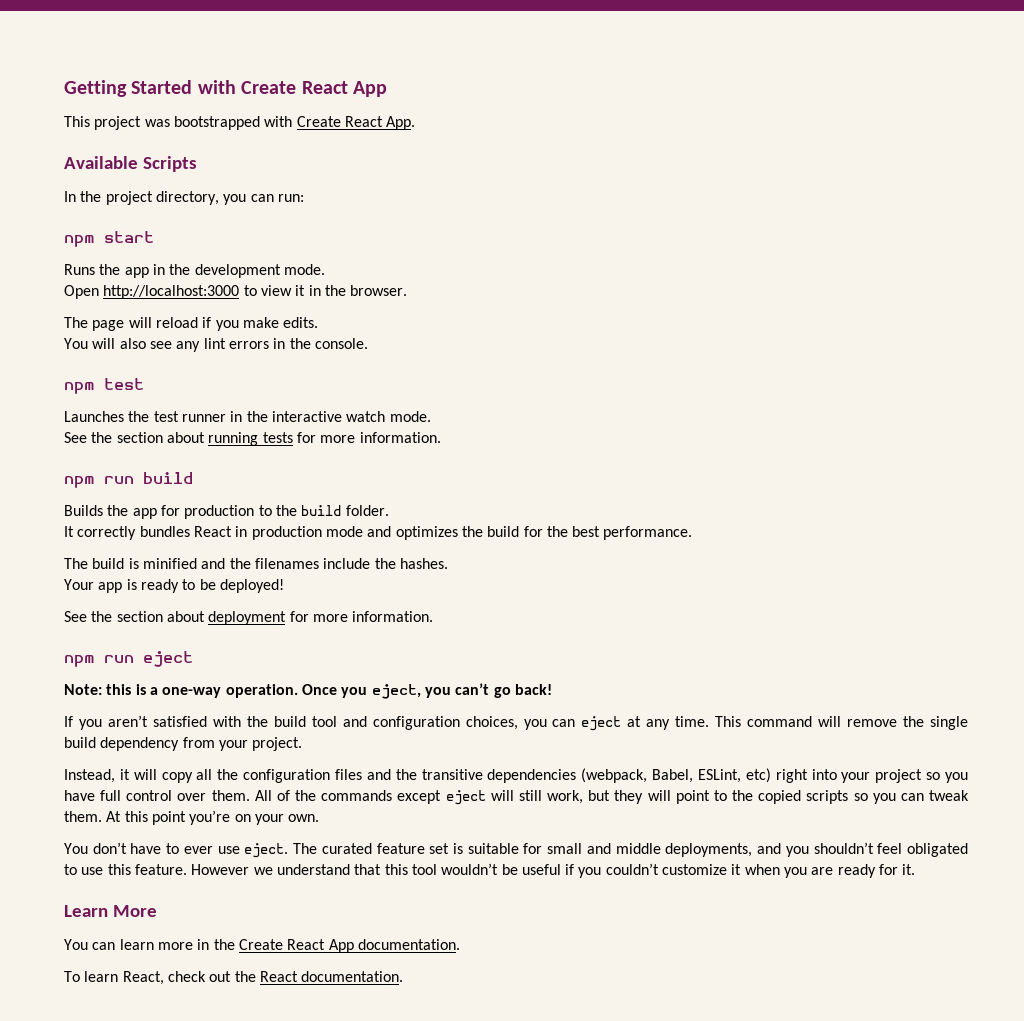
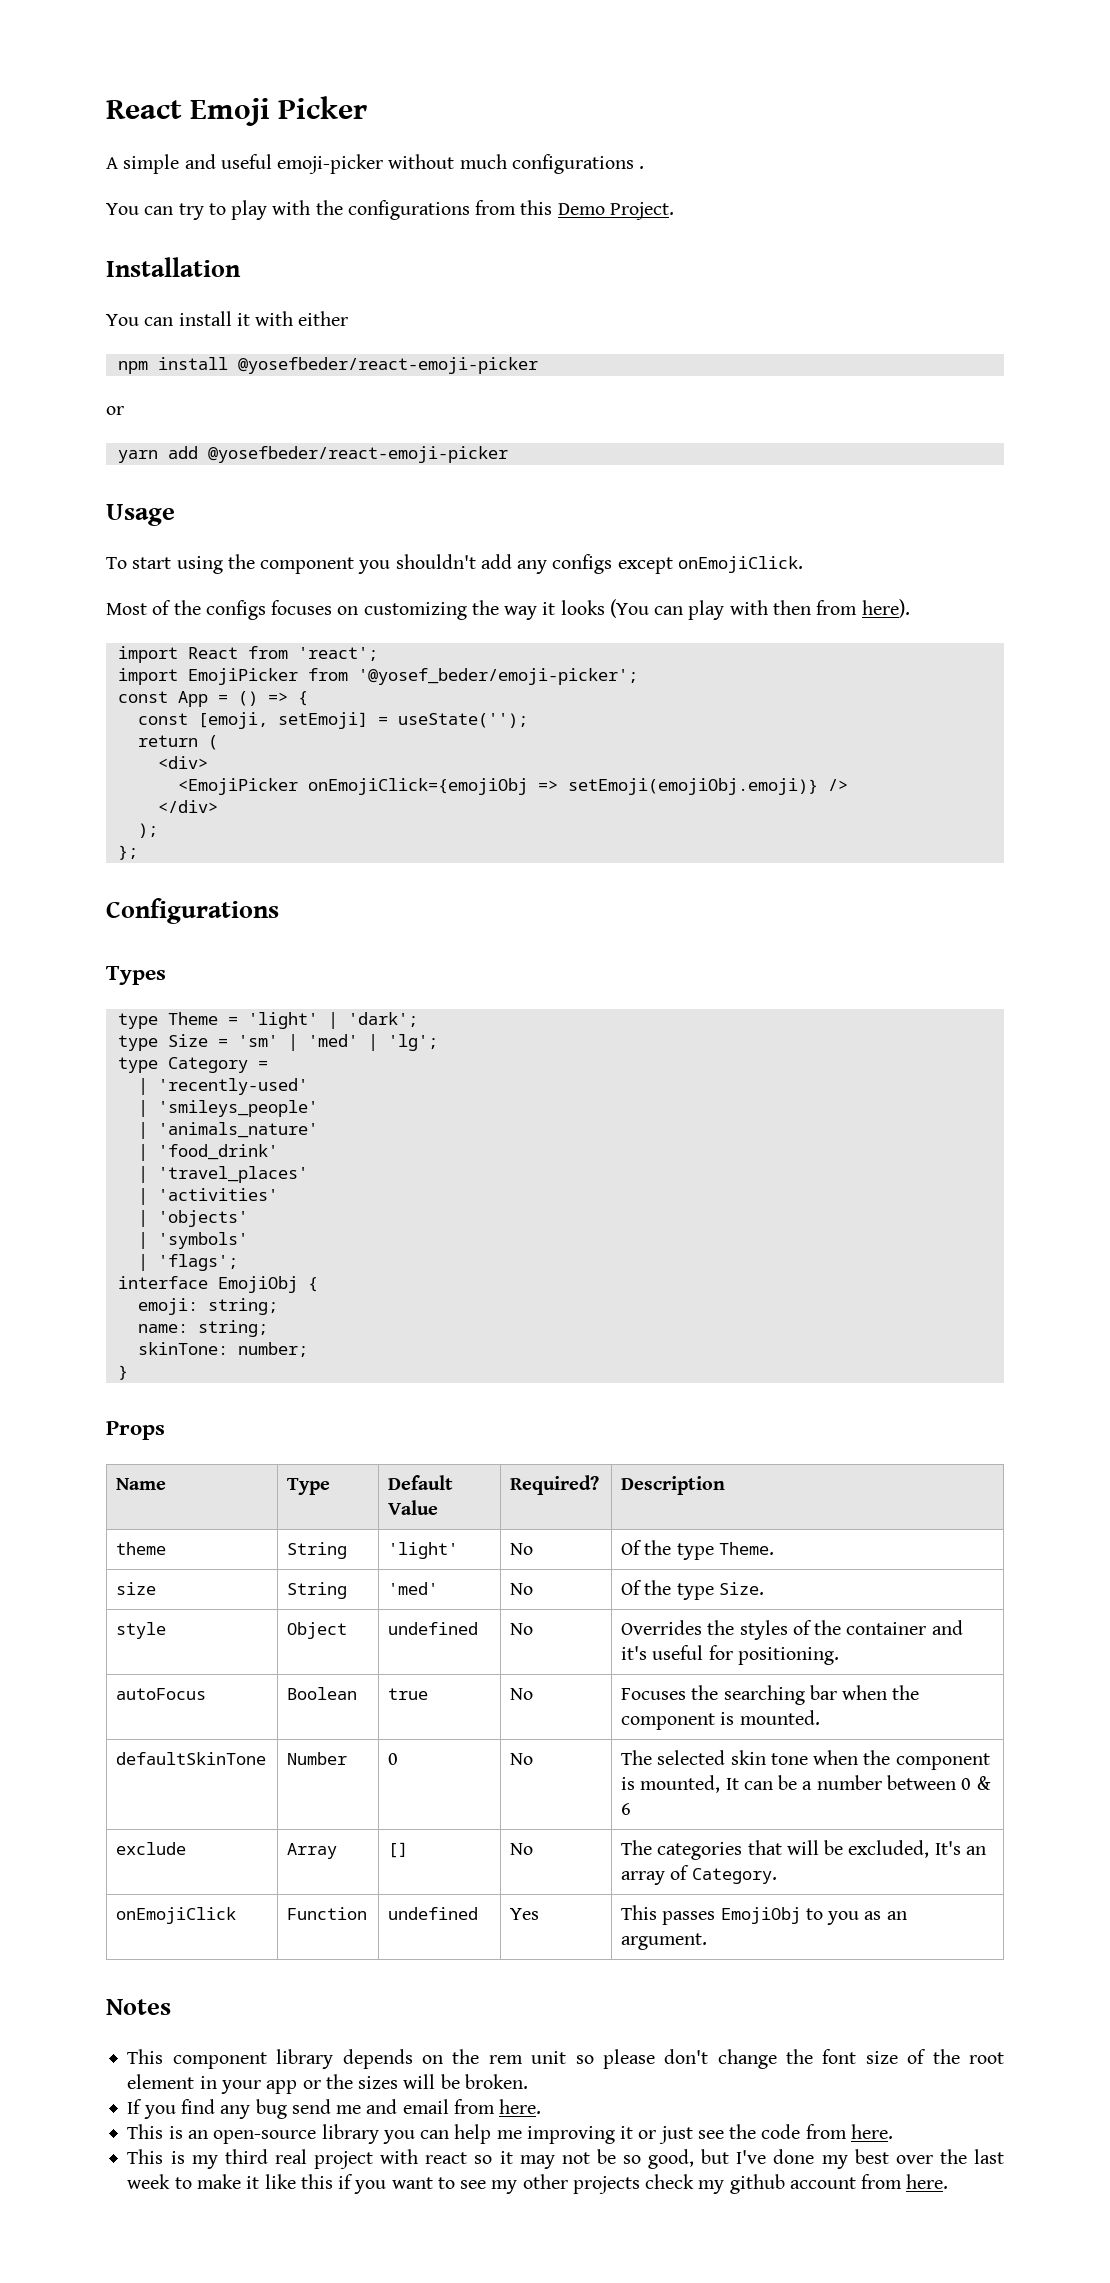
- Getting Started with Create React App
- This project was bootstrapped with Create React App.
- Available Scripts
- In the project directory, you can run:
- npm start
- Runs the app in the development mode.
- Open http://localhost:3000 to view it in the browser.
- The page will reload if you make edits.
- You will also see any lint errors in the console.
- npm test
- Launches the test runner in the interactive watch mode.
- See the section about running tests for more information.
- npm run build
- Builds the app for production to the build folder.
- It correctly bundles React in production mode and optimizes the build for the best performance.
- The build is minified and the filenames include the hashes.
- Your app is ready to be deployed!
- See the section about deployment for more information.
- npm run eject
- Note: this is a one-way operation. Once you eject, you can’t go back!
- If you aren’t satisfied with the build tool and configuration choices, you can eject at any time. This command will remove the single build dependency from your project.
- Instead, it will copy all the configuration files and the transitive dependencies (webpack, Babel, ESLint, etc) right into your project so you have full control over them. All of the commands except eject will still work, but they will point to the copied scripts so you can tweak them. At this point you’re on your own.
- You don’t have to ever use eject. The curated feature set is suitable for small and middle deployments, and you shouldn’t feel obligated to use this feature. However we understand that this tool wouldn’t be useful if you couldn’t customize it when you are ready for it.
- Learn More
- You can learn more in the Create React App documentation.
- To learn React, check out the React documentation.
+ React Emoji Picker
+ A simple and useful emoji-picker without much configurations .
+ You can try to play with the configurations from this Demo Project.
+ Installation
+ You can install it with either
+ npm install @yosefbeder/react-emoji-picker
+ or
+ yarn add @yosefbeder/react-emoji-picker
+ Usage
+ To start using the component you shouldn't add any configs except onEmojiClick.
+ Most of the configs focuses on customizing the way it looks (You can play with then from here).
+ import React from 'react';
+ import EmojiPicker from '@yosef_beder/emoji-picker';
+ const App = () => {
+ const [emoji, setEmoji] = useState('');
+ return (
+ <div>
+ <EmojiPicker onEmojiClick={emojiObj => setEmoji(emojiObj.emoji)} />
+ </div>
+ );
+ };
+ Configurations
+ Types
+ type Theme = 'light' | 'dark';
+ type Size = 'sm' | 'med' | 'lg';
+ type Category =
+ | 'recently-used'
+ | 'smileys_people'
+ | 'animals_nature'
+ | 'food_drink'
+ | 'travel_places'
+ | 'activities'
+ | 'objects'
+ | 'symbols'
+ | 'flags';
+ interface EmojiObj {
+ emoji: string;
+ name: string;
+ skinTone: number;
+ }
+ Props
+ Name | Type | Default Value | Required? | Description
+ theme | String | 'light' | No | Of the type Theme.
+ size | String | 'med' | No | Of the type Size.
+ style | Object | undefined | No | Overrides the styles of the container and it's useful for positioning.
+ autoFocus | Boolean | true | No | Focuses the searching bar when the component is mounted.
+ defaultSkinTone | Number | 0 | No | The selected skin tone when the component is mounted, It can be a number between 0 & 6
+ exclude | Array | [] | No | The categories that will be excluded, It's an array of Category.
+ onEmojiClick | Function | undefined | Yes | This passes EmojiObj to you as an argument.
+ Notes
+ This component library depends on the rem unit so please don't change the font size of the root element in your app or the sizes will be broken.
+ If you find any bug send me and email from here.
+ This is an open-source library you can help me improving it or just see the code from here.
+ This is my third real project with react so it may not be so good, but I've done my best over the last week to make it like this if you want to see my other projects check my github account from here.

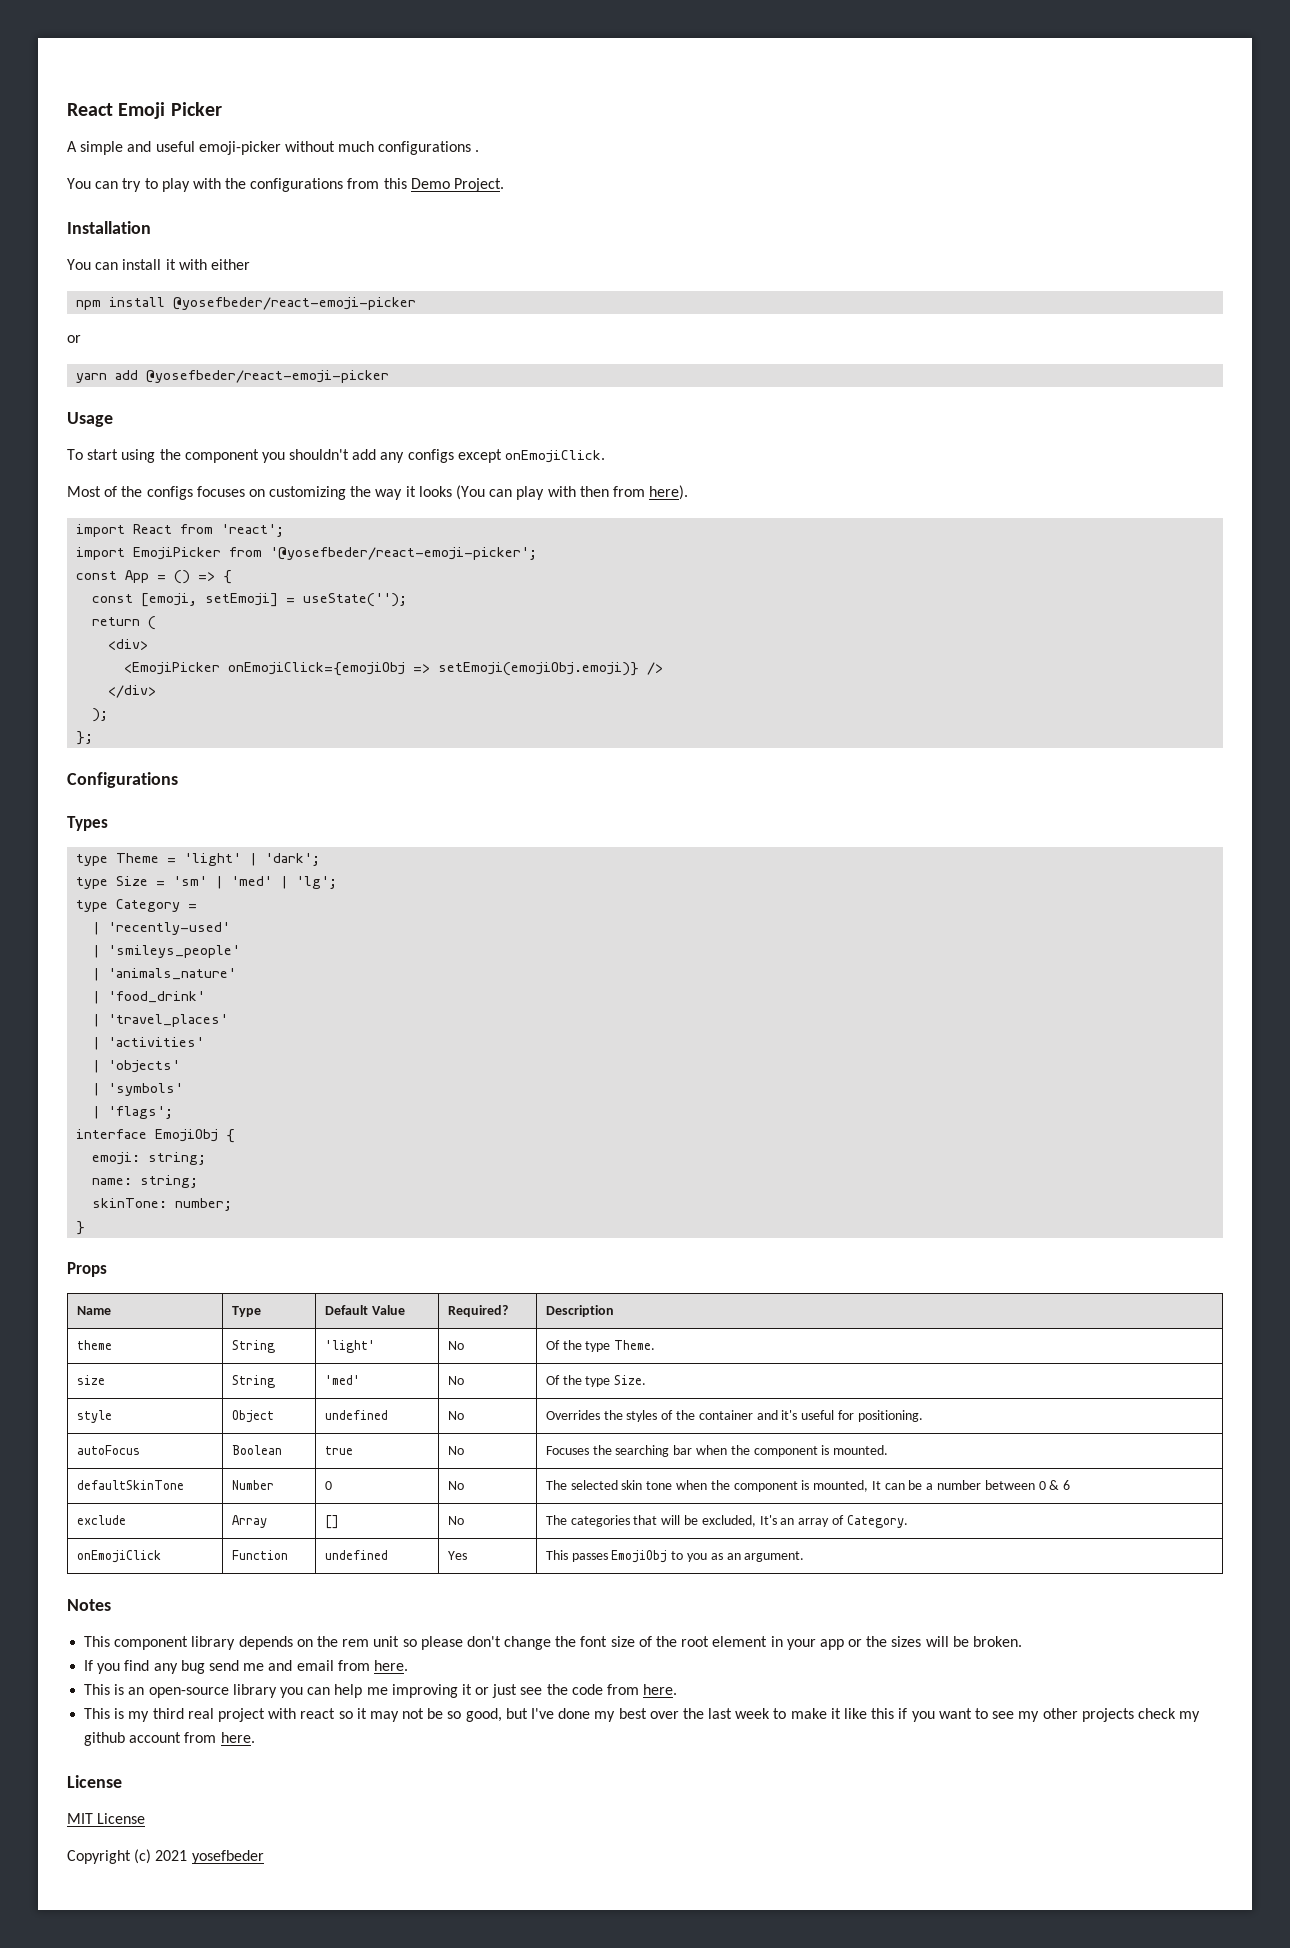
- import EmojiPicker from '@yosef_beder/emoji-picker';
+ import EmojiPicker from '@yosefbeder/react-emoji-picker';
  This is my third real project with react so it may not be so good, but I've done my best over the last week to make it like this if you want to see my other projects check my github account from here.
+ License
+ MIT License
+ Copyright (c) 2021 yosefbeder

